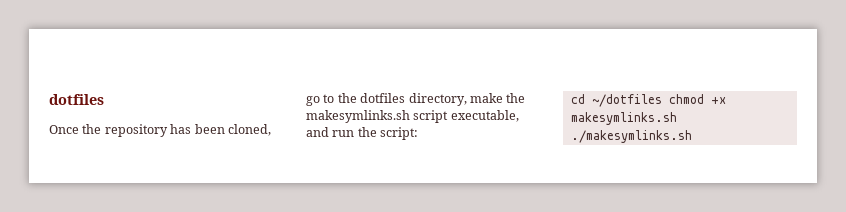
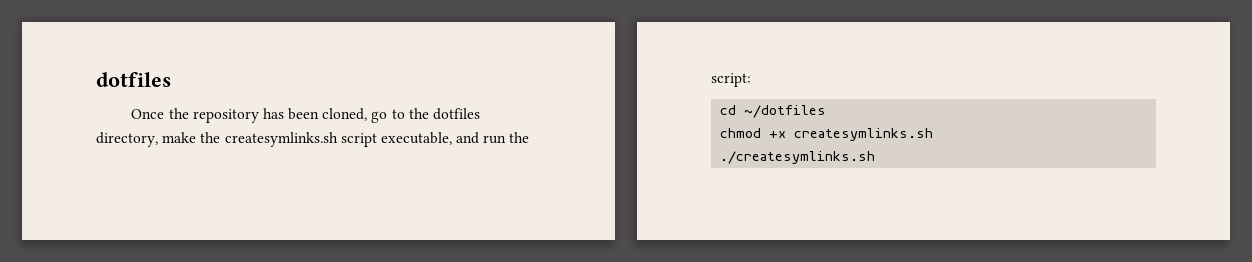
- Once the repository has been cloned, go to the dotfiles directory, make the makesymlinks.sh script executable, and run the script:
+ Once the repository has been cloned, go to the dotfiles directory, make the createsymlinks.sh script executable, and run the script:
- cd ~/dotfiles chmod +x makesymlinks.sh ./makesymlinks.sh
+ cd ~/dotfiles
+ chmod +x createsymlinks.sh
+ ./createsymlinks.sh

